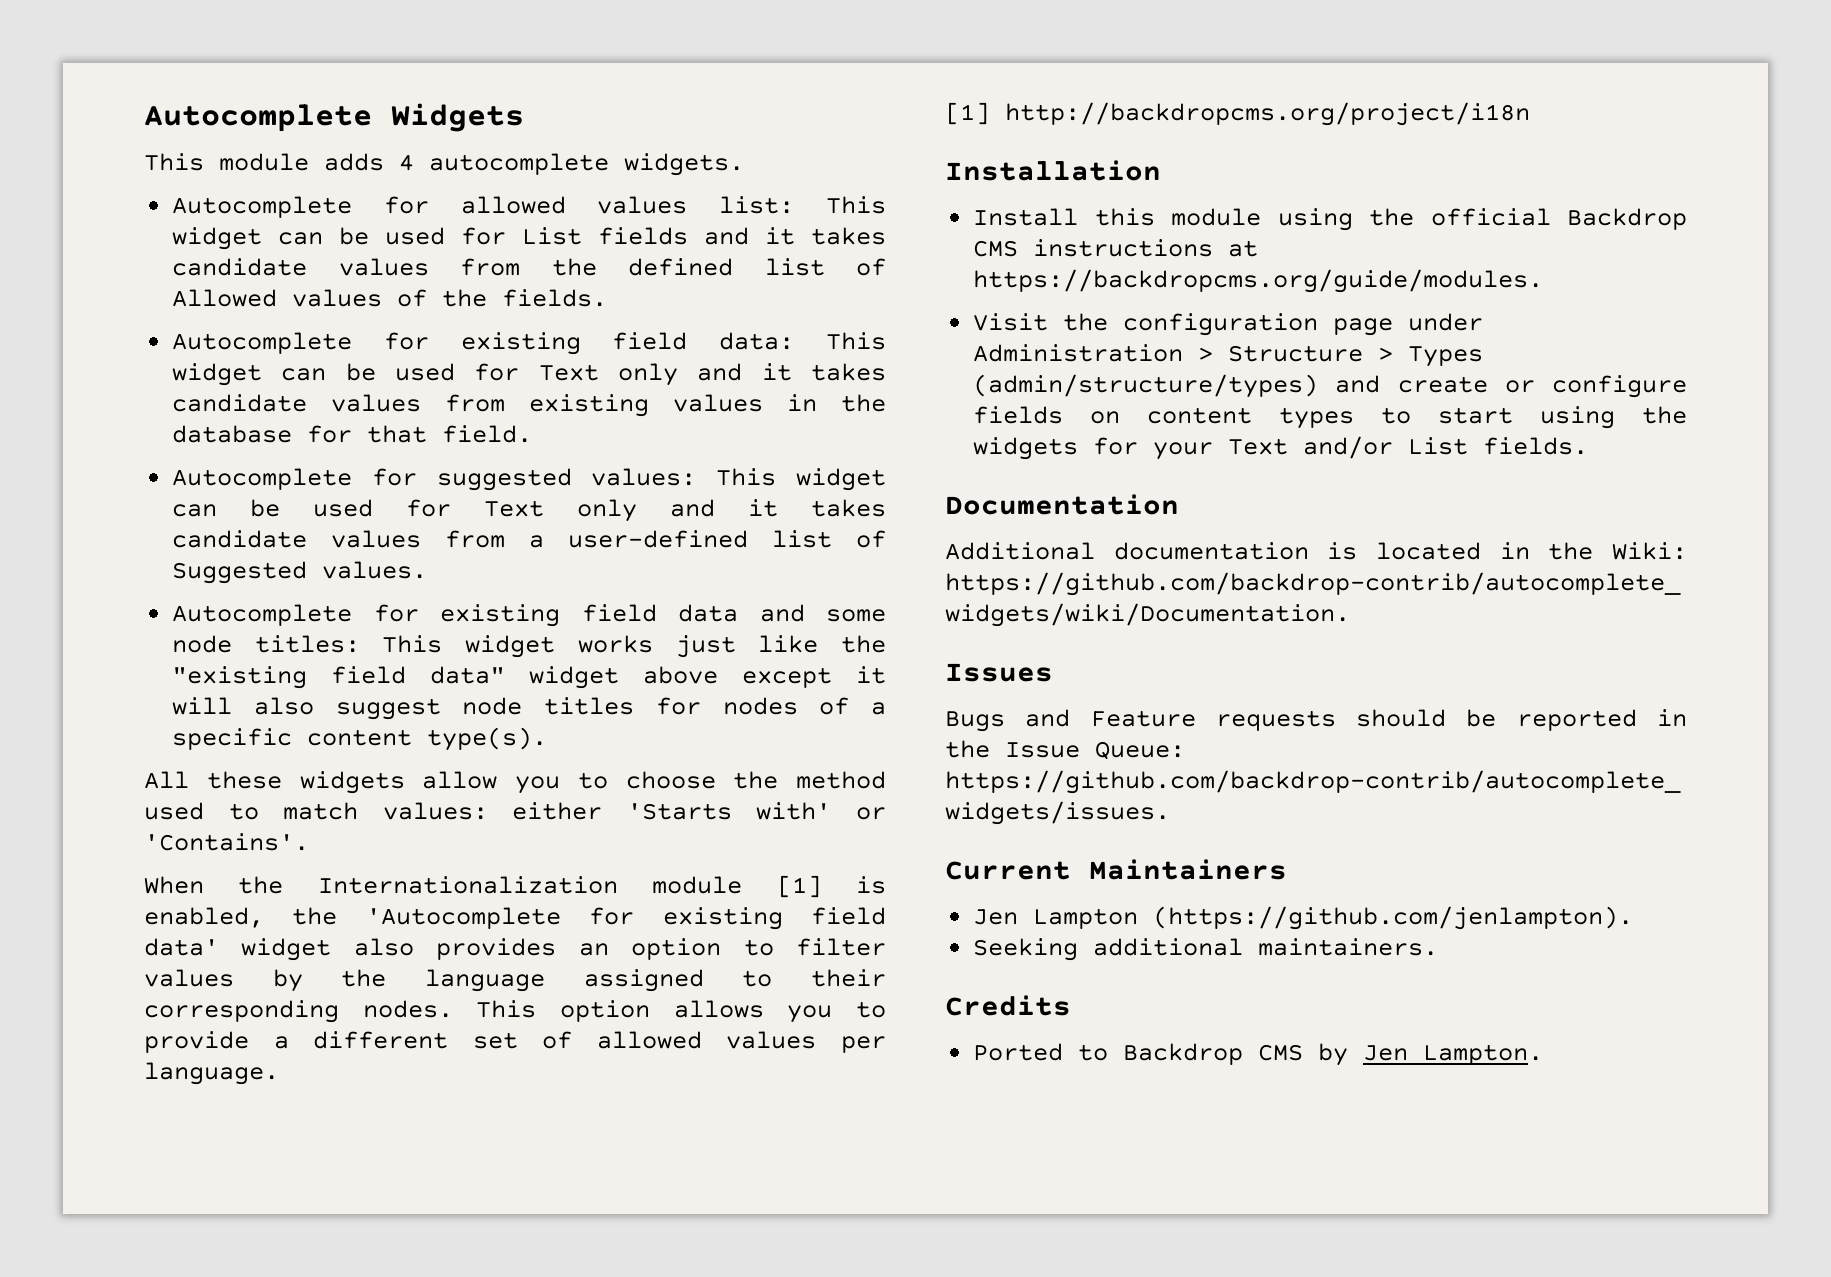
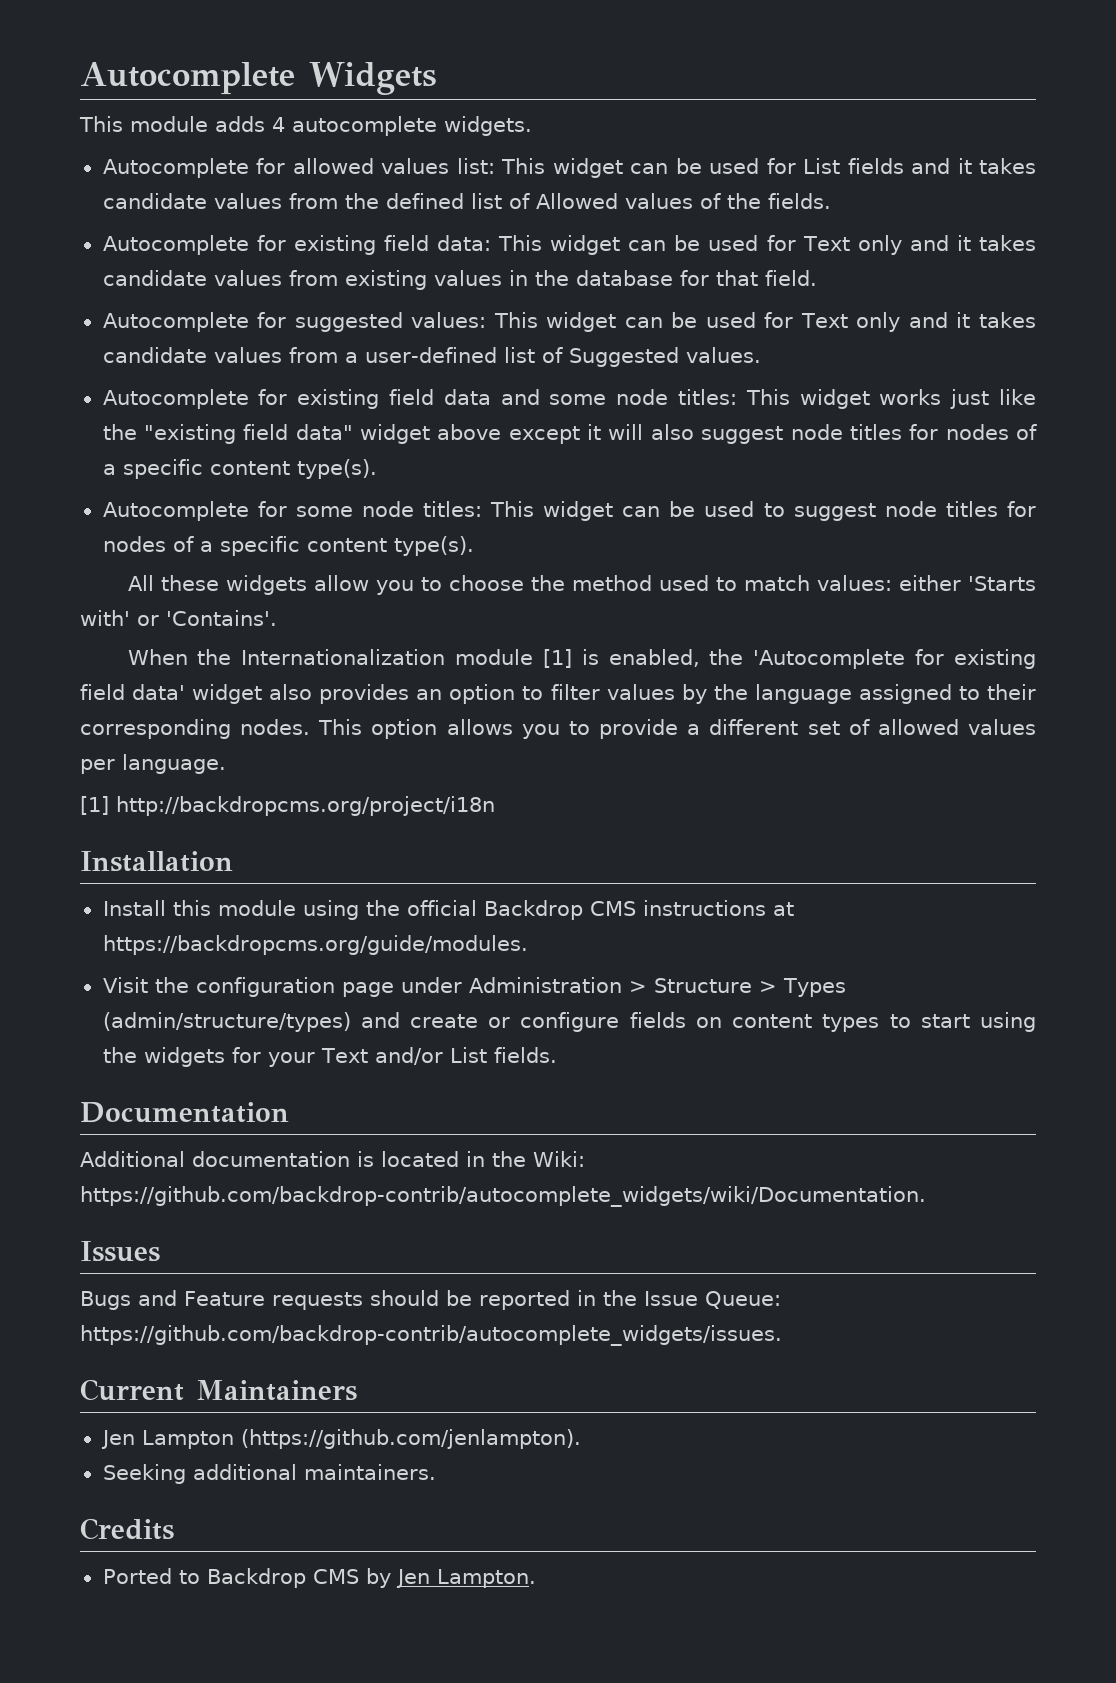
+ Autocomplete for some node titles: This widget can be used to suggest node titles for nodes of a specific content type(s).

